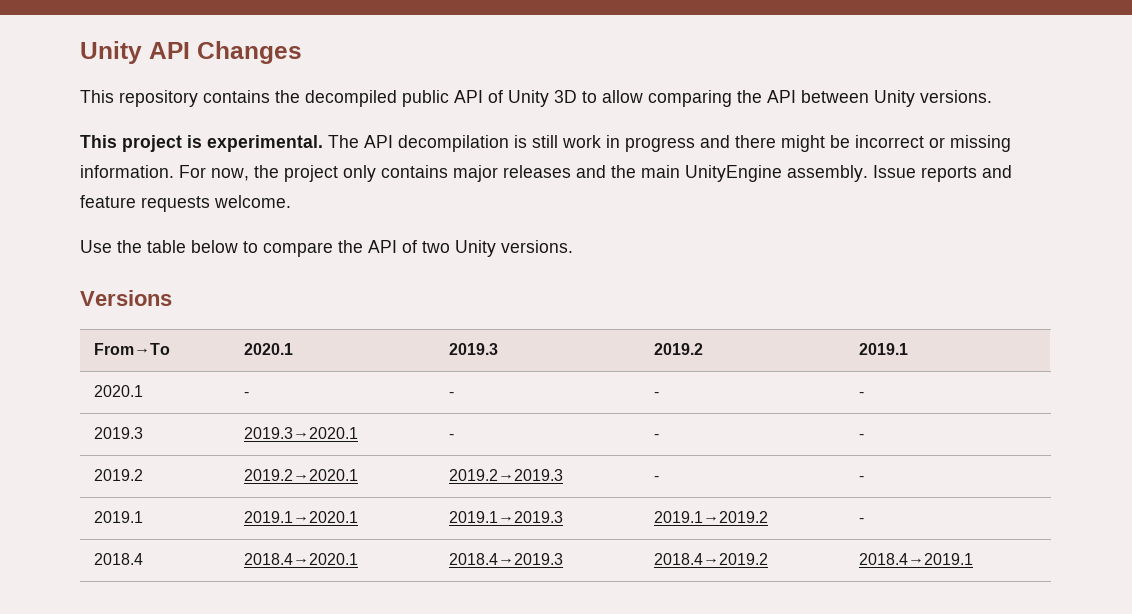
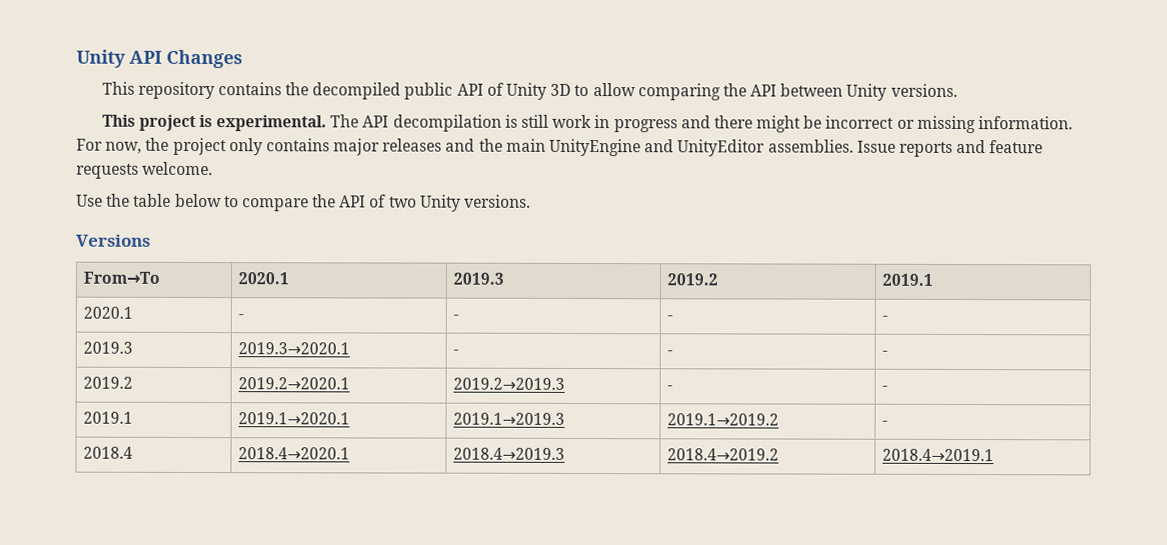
- For now, the project only contains major releases and the main UnityEngine assembly.
+ For now, the project only contains major releases and the main UnityEngine and UnityEditor assemblies.

